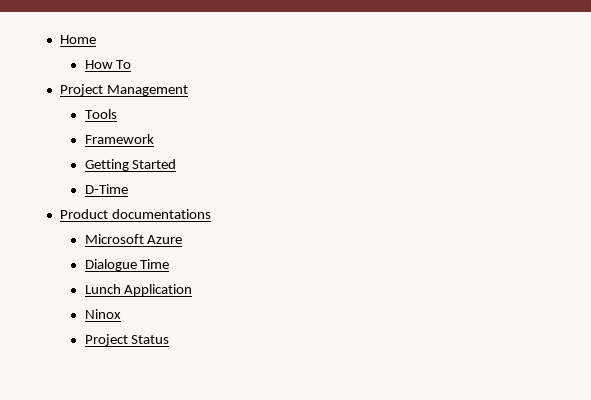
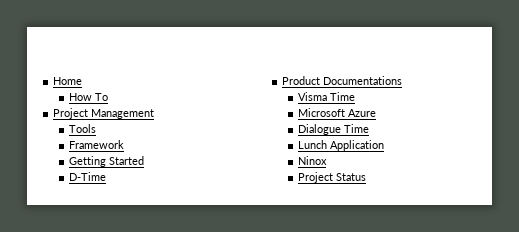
- Product documentations
+ Product Documentations
+ Visma Time

